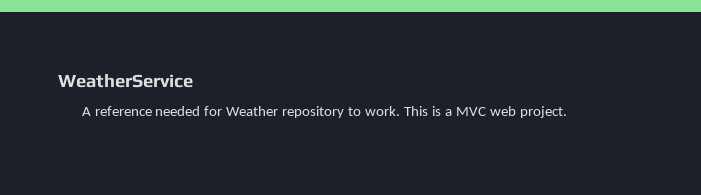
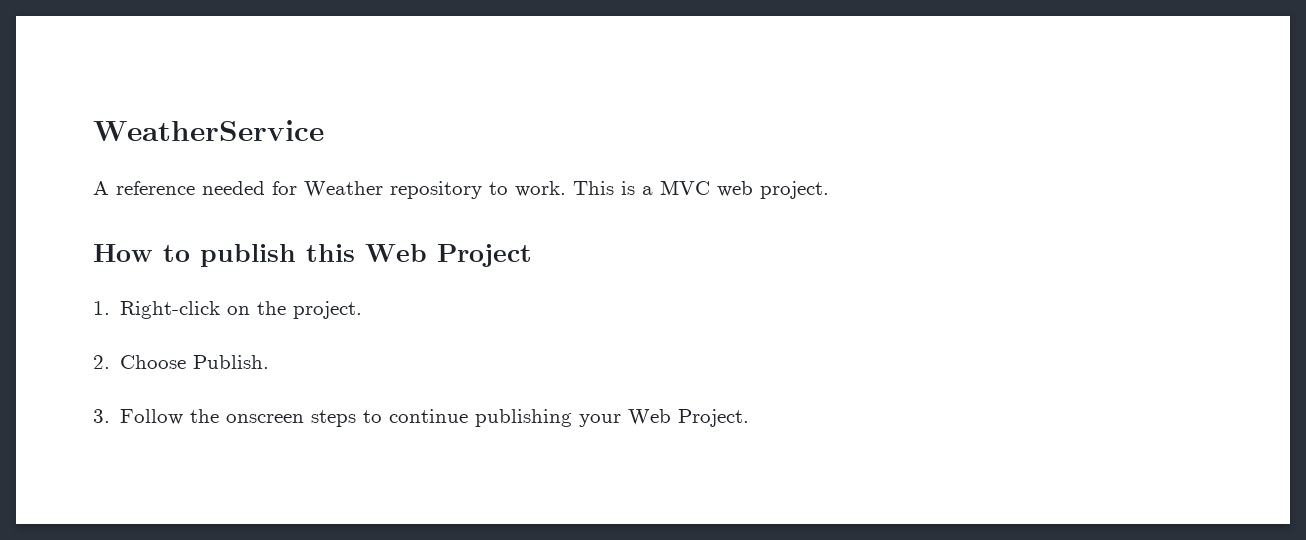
+ How to publish this Web Project
+ 1. Right-click on the project.
+ 2. Choose Publish.
+ 3. Follow the onscreen steps to continue publishing your Web Project.

